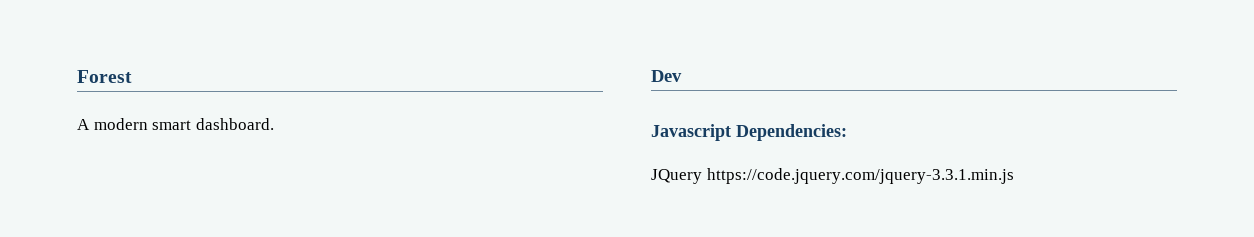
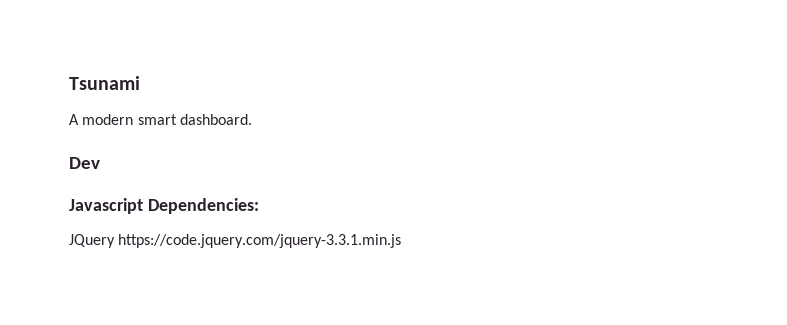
- Forest
+ Tsunami

